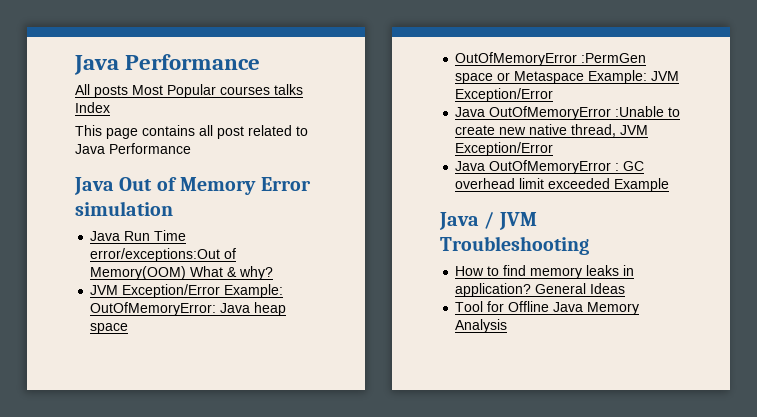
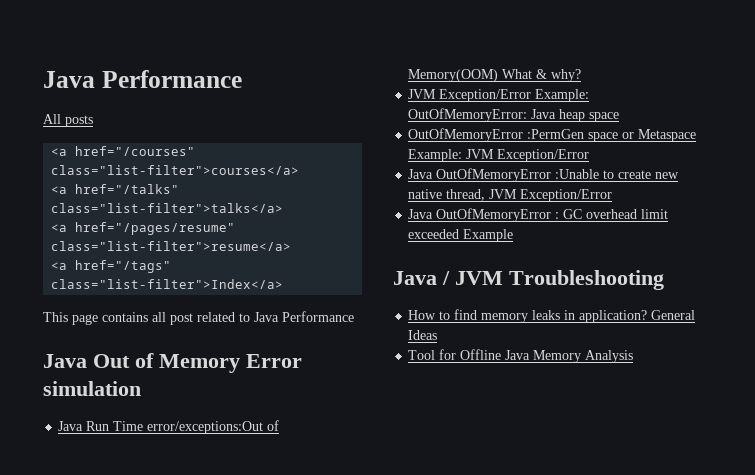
- All posts Most Popular courses talks Index
+ All posts
+ <a href="/courses" class="list-filter">courses</a>
+ <a href="/talks" class="list-filter">talks</a>
+ <a href="/pages/resume" class="list-filter">resume</a>
+ <a href="/tags" class="list-filter">Index</a>

